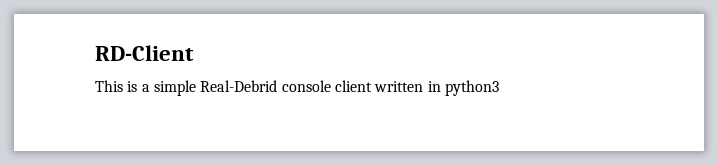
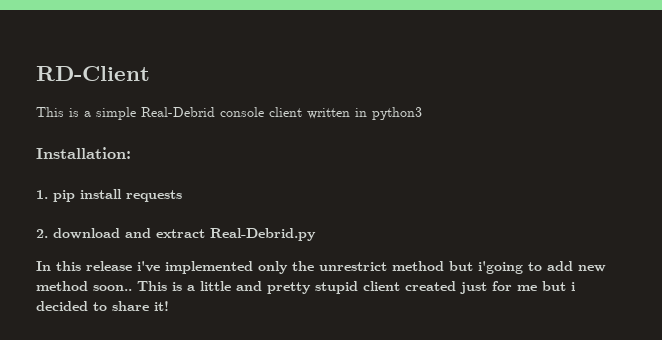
+ Installation:
+ 1. pip install requests
+ 2. download and extract Real-Debrid.py
+ In this release i've implemented only the unrestrict method but i'going to add new method soon.. This is a little and pretty stupid client created just for me but i decided to share it!

